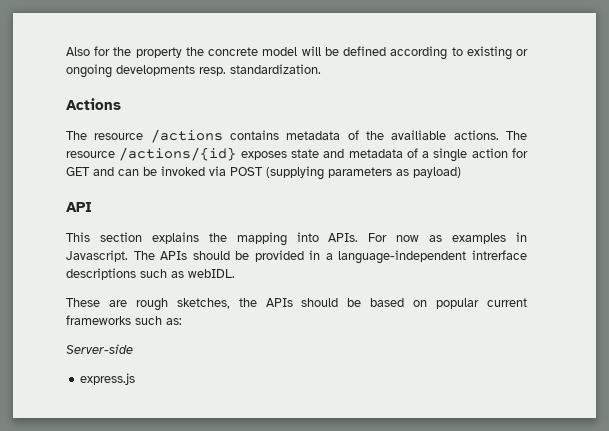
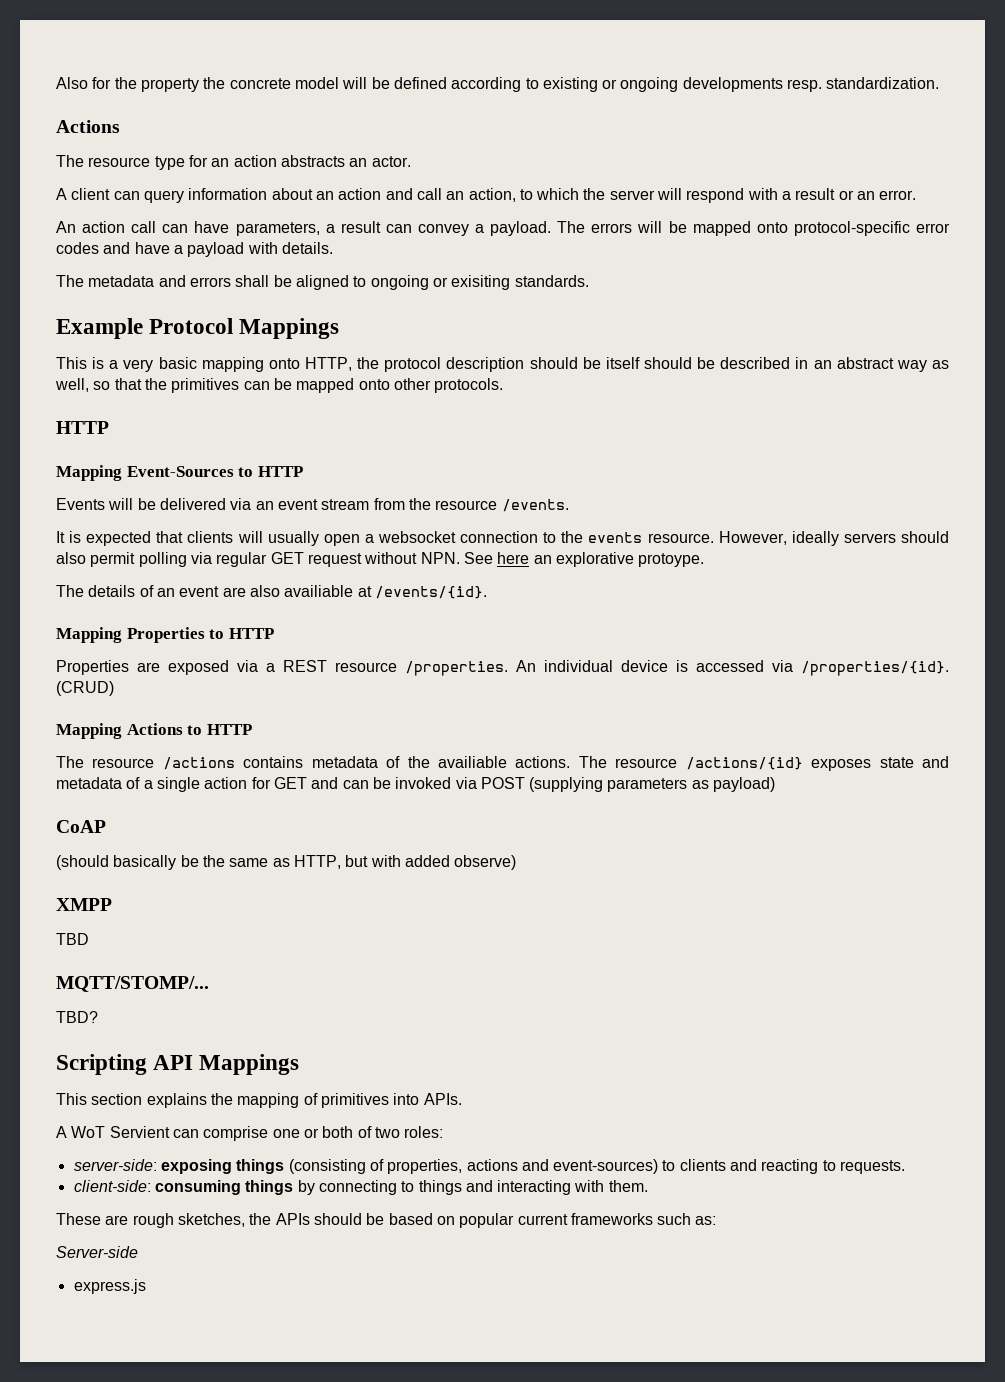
+ The resource type for an action abstracts an actor.
+ A client can query information about an action and call an action, to which the server will respond with a result or an error.
+ An action call can have parameters, a result can convey a payload. The errors will be mapped onto protocol-specific error codes and have a payload with details.
+ The metadata and errors shall be aligned to ongoing or exisiting standards.
+ Example Protocol Mappings
+ This is a very basic mapping onto HTTP, the protocol description should be itself should be described in an abstract way as well, so that the primitives can be mapped onto other protocols.
+ HTTP
+ Mapping Event-Sources to HTTP
+ Events will be delivered via an event stream from the resource /events.
+ It is expected that clients will usually open a websocket connection to the events resource. However, ideally servers should also permit polling via regular GET request without NPN. See here an explorative protoype.
+ The details of an event are also availiable at /events/{id}.
+ Mapping Properties to HTTP
+ Properties are exposed via a REST resource /properties. An individual device is accessed via /properties/{id}. (CRUD)
+ Mapping Actions to HTTP
- API
+ CoAP
+ (should basically be the same as HTTP, but with added observe)
+ XMPP
+ TBD
+ MQTT/STOMP/...
+ TBD?
+ Scripting API Mappings
- This section explains the mapping into APIs. For now as examples in Javascript. The APIs should be provided in a language-independent intrerface descriptions such as webIDL.
+ This section explains the mapping of primitives into APIs.
+ A WoT Servient can comprise one or both of two roles:
+ server-side: exposing things (consisting of properties, actions and event-sources) to clients and reacting to requests.
+ client-side: consuming things by connecting to things and interacting with them.

